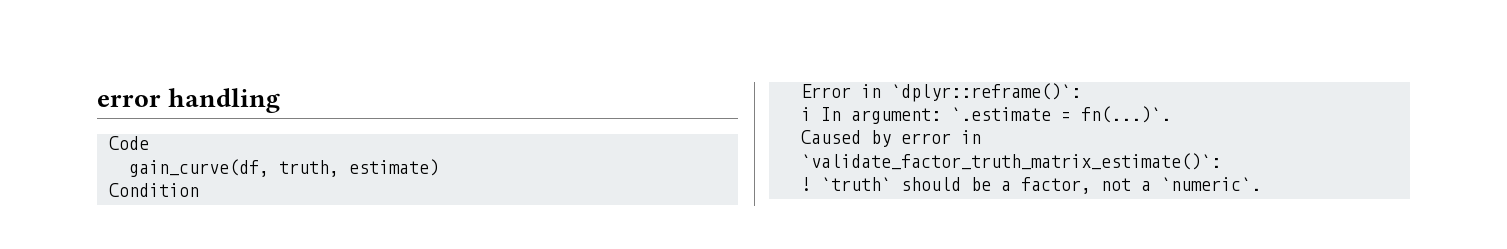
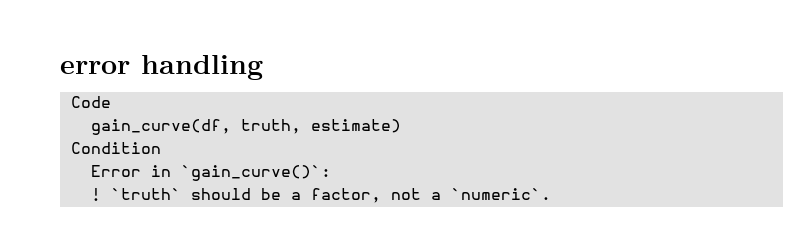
- Error in `dplyr::reframe()`:
- i In argument: `.estimate = fn(...)`.
- Caused by error in `validate_factor_truth_matrix_estimate()`:
+ Error in `gain_curve()`:

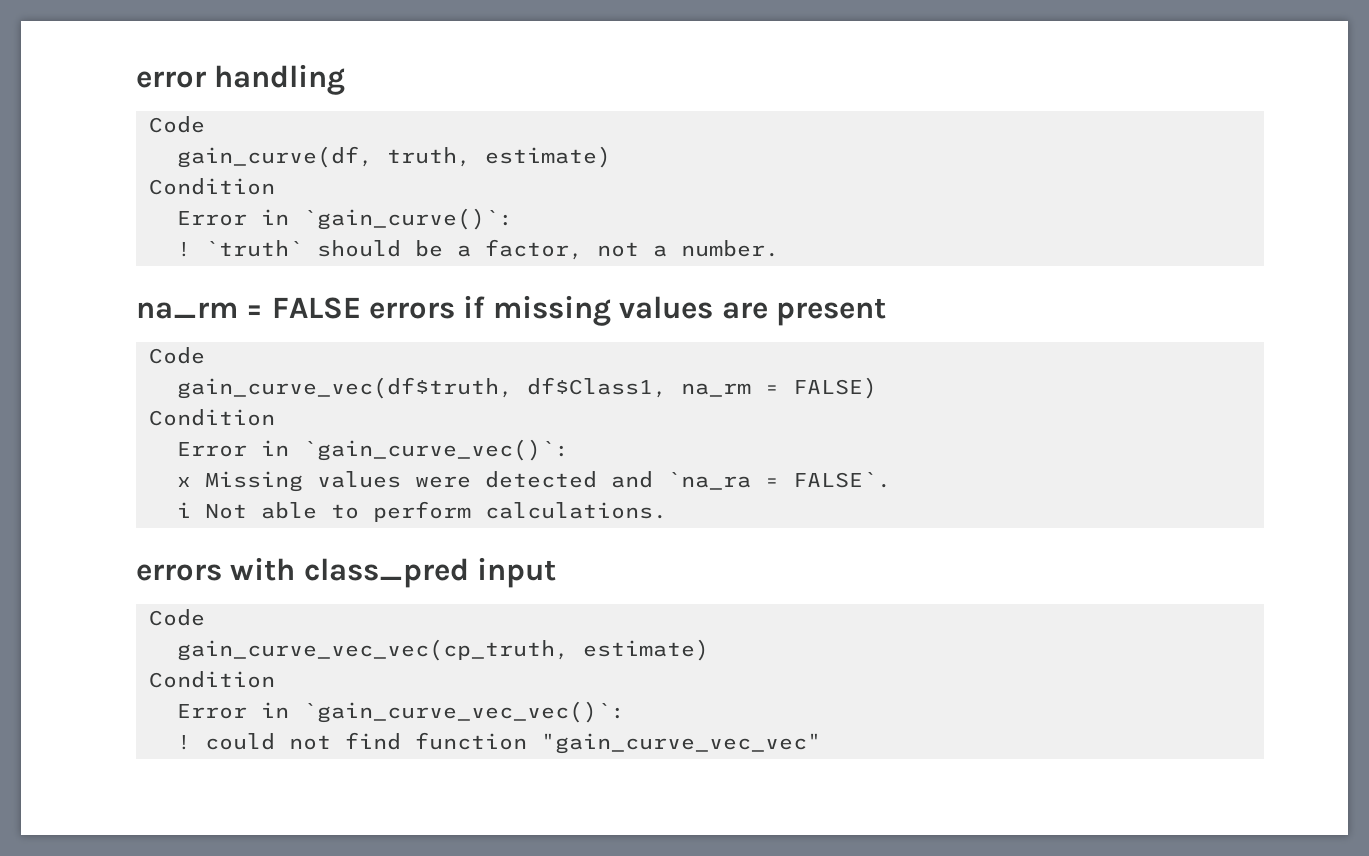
- `truth` should be a factor, not a `numeric`.
+ `truth` should be a factor, not a number.
+ na_rm = FALSE errors if missing values are present
+ Code
+ gain_curve_vec(df$truth, df$Class1, na_rm = FALSE)
+ Condition
+ Error in `gain_curve_vec()`:
+ x Missing values were detected and `na_ra = FALSE`.
+ i Not able to perform calculations.
+ errors with class_pred input
+ Code
+ gain_curve_vec_vec(cp_truth, estimate)
+ Condition
+ Error in `gain_curve_vec_vec()`:
+ ! could not find function "gain_curve_vec_vec"

